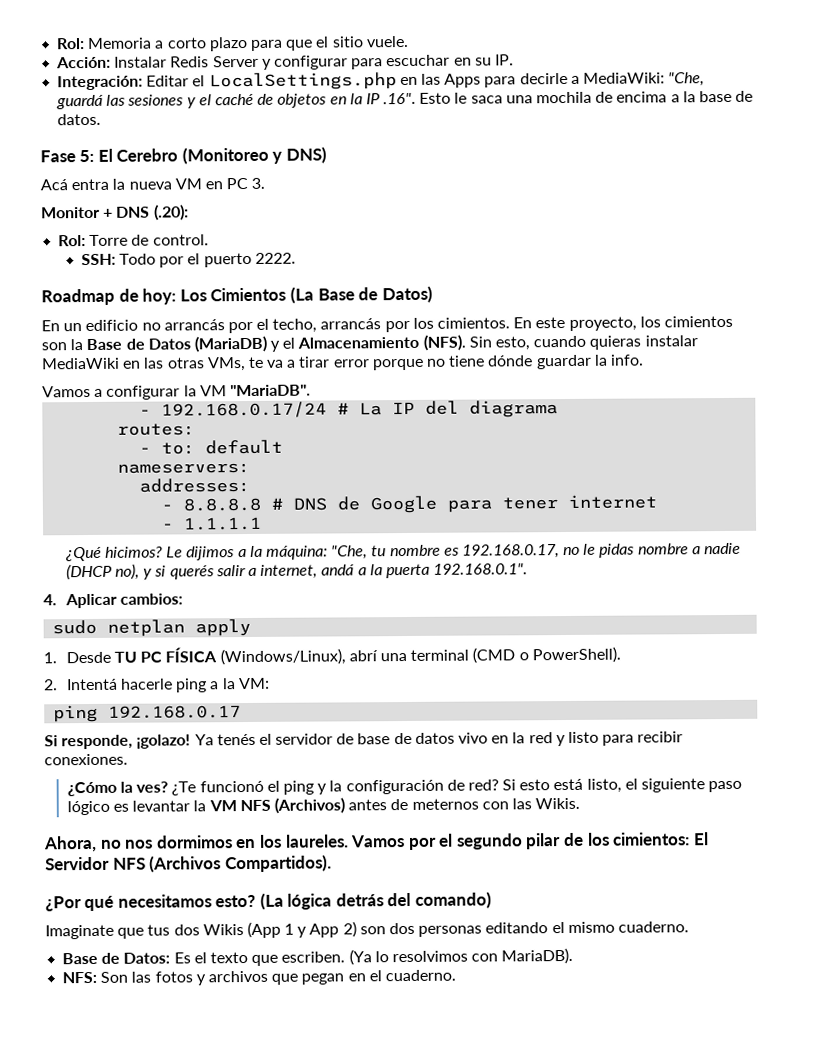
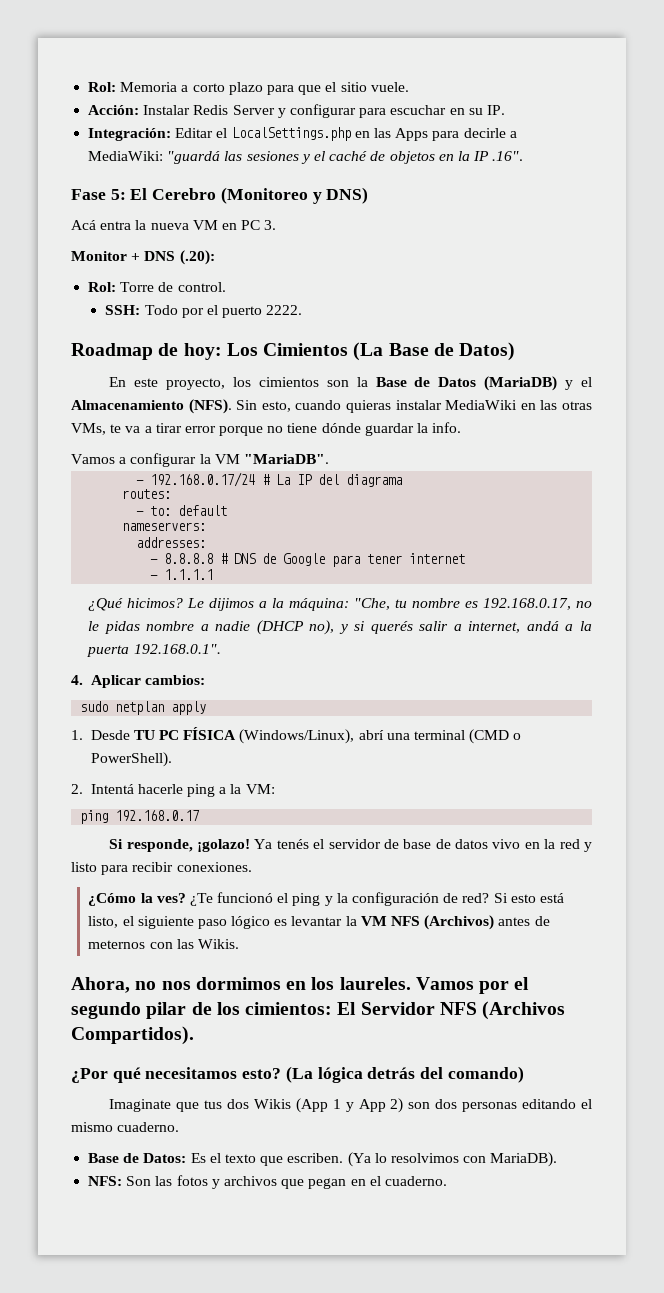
- Integración: Editar el LocalSettings.php en las Apps para decirle a MediaWiki: "Che, guardá las sesiones y el caché de objetos en la IP .16". Esto le saca una mochila de encima a la base de datos.
+ Integración: Editar el LocalSettings.php en las Apps para decirle a MediaWiki: "guardá las sesiones y el caché de objetos en la IP .16".
- En un edificio no arrancás por el techo, arrancás por los cimientos. En este proyecto, los cimientos son la Base de Datos (MariaDB) y el Almacenamiento (NFS).
+ En este proyecto, los cimientos son la Base de Datos (MariaDB) y el Almacenamiento (NFS).

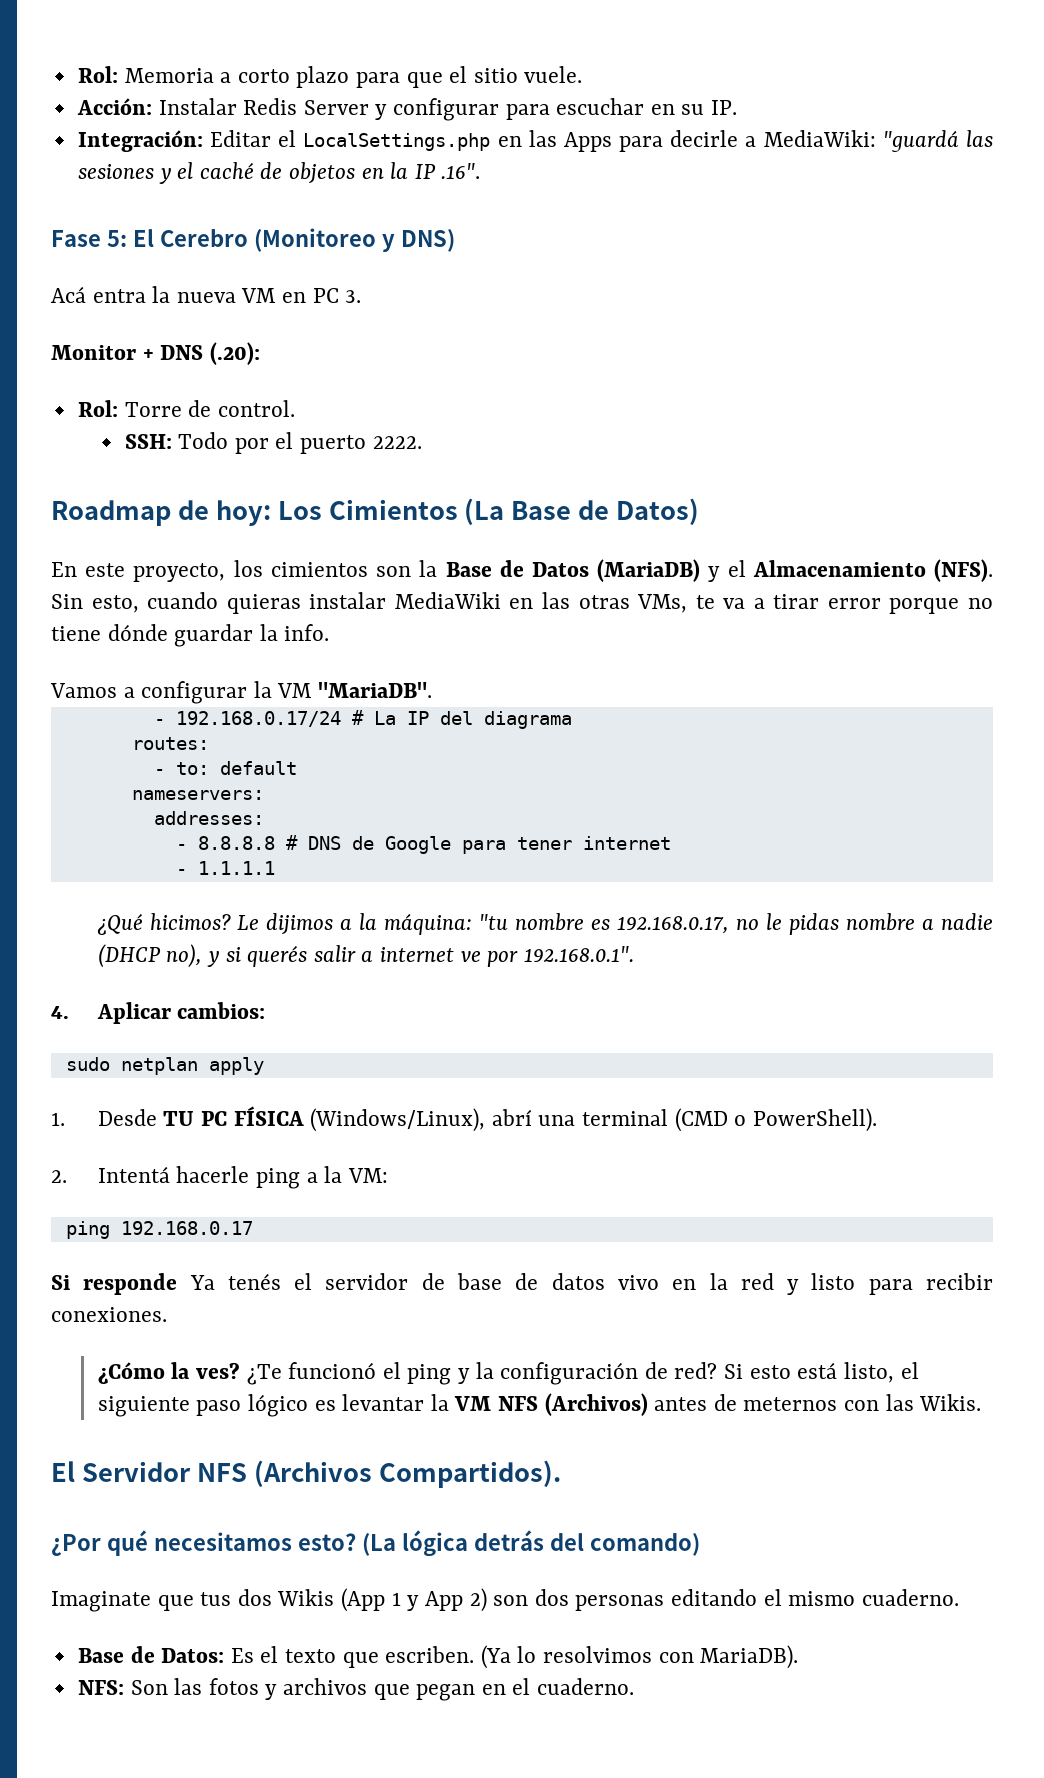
- Le dijimos a la máquina: "Che, tu nombre es 192.168.0.17, no le pidas nombre a nadie (DHCP no), y si querés salir a internet, andá a la puerta 192.168.0.1".
+ Le dijimos a la máquina: "tu nombre es 192.168.0.17, no le pidas nombre a nadie (DHCP no), y si querés salir a internet ve por 192.168.0.1".
- Si responde, ¡golazo! Ya tenés el servidor de base de datos vivo en la red y listo para recibir conexiones.
+ Si responde Ya tenés el servidor de base de datos vivo en la red y listo para recibir conexiones.
- Ahora, no nos dormimos en los laureles. Vamos por el segundo pilar de los cimientos: El Servidor NFS (Archivos Compartidos).
+ El Servidor NFS (Archivos Compartidos).

